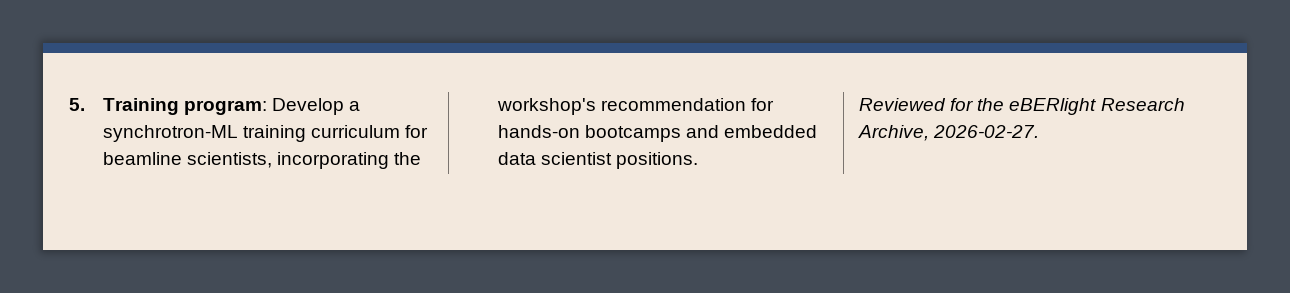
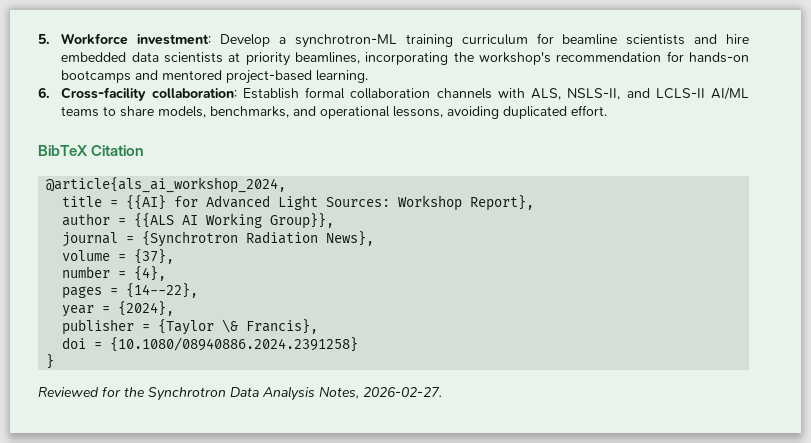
- 5. Training program: Develop a synchrotron-ML training curriculum for beamline scientists, incorporating the workshop's recommendation for hands-on bootcamps and embedded data scientist positions.
+ 5. Workforce investment: Develop a synchrotron-ML training curriculum for beamline scientists and hire embedded data scientists at priority beamlines, incorporating the workshop's recommendation for hands-on bootcamps and mentored project-based learning.
+ 6. Cross-facility collaboration: Establish formal collaboration channels with ALS, NSLS-II, and LCLS-II AI/ML teams to share models, benchmarks, and operational lessons, avoiding duplicated effort.
+ BibTeX Citation
+ @article{als_ai_workshop_2024,
+ title = {{AI} for Advanced Light Sources: Workshop Report},
+ author = {{ALS AI Working Group}},
+ journal = {Synchrotron Radiation News},
+ volume = {37},
+ number = {4},
+ pages = {14--22},
+ year = {2024},
+ publisher = {Taylor \& Francis},
+ doi = {10.1080/08940886.2024.2391258}
+ }
- Reviewed for the eBERlight Research Archive, 2026-02-27.
+ Reviewed for the Synchrotron Data Analysis Notes, 2026-02-27.

